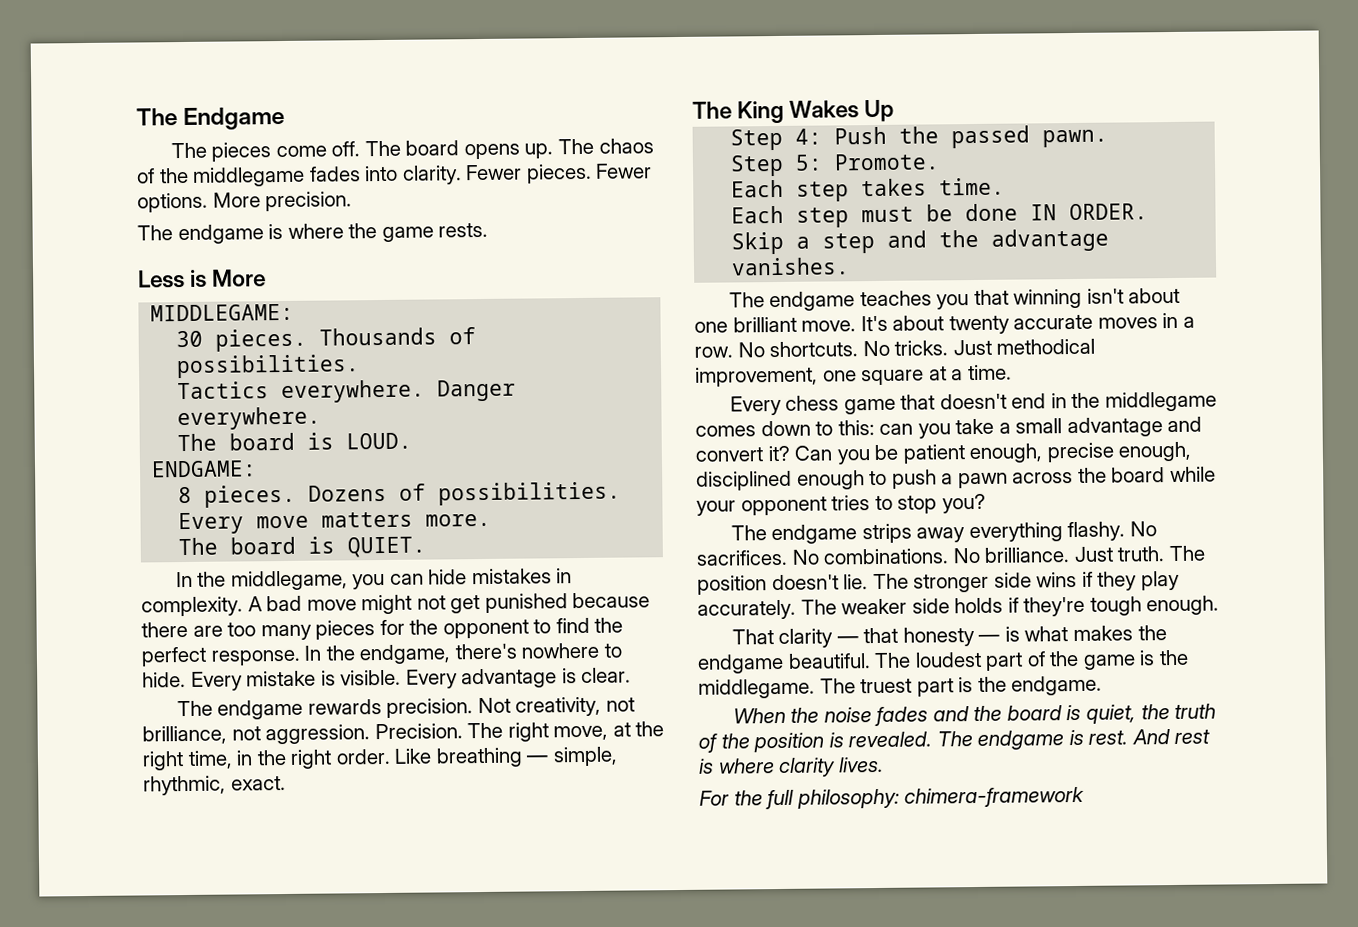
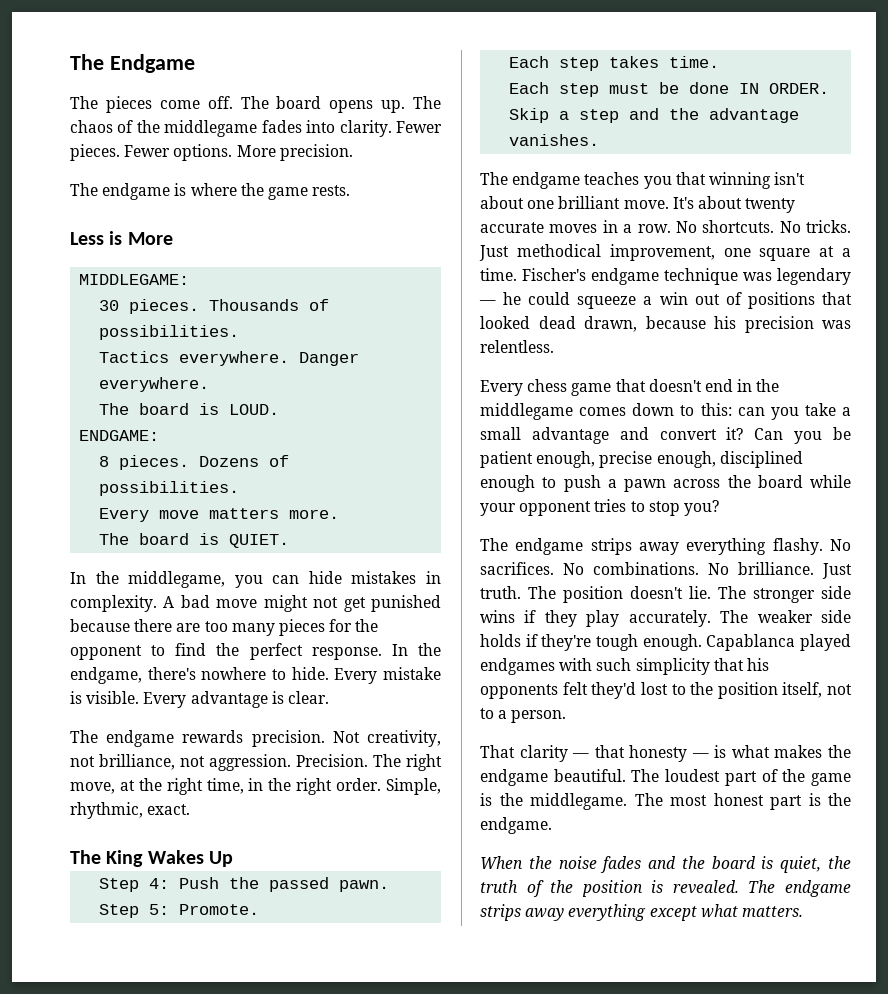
- Like breathing — simple, rhythmic, exact.
+ Simple, rhythmic, exact.
+ Fischer's endgame technique was legendary — he could squeeze a win out of positions that looked dead drawn, because his precision was relentless.
+ Capablanca played endgames with such simplicity that his opponents felt they'd lost to the position itself, not to a person.
- The truest part is the endgame.
+ The most honest part is the endgame.
- The endgame is rest. And rest is where clarity lives.
- For the full philosophy: chimera-framework
+ The endgame strips away everything except what matters.

